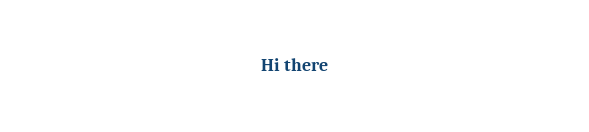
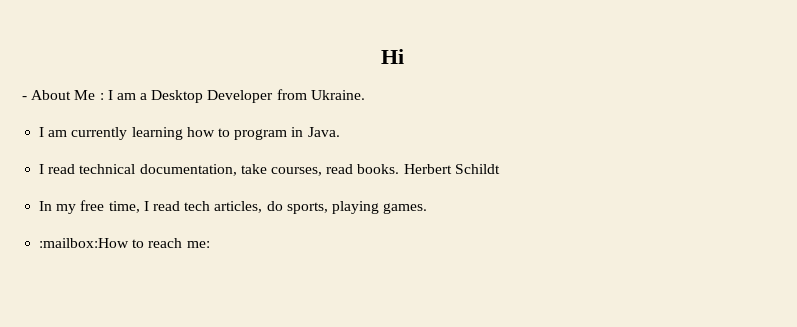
- Hi there
+ Hi
+ - About Me : I am a Desktop Developer from Ukraine.
+ I am currently learning how to program in Java.
+ I read technical documentation, take courses, read books. Herbert Schildt
+ In my free time, I read tech articles, do sports, playing games.
+ :mailbox:How to reach me:

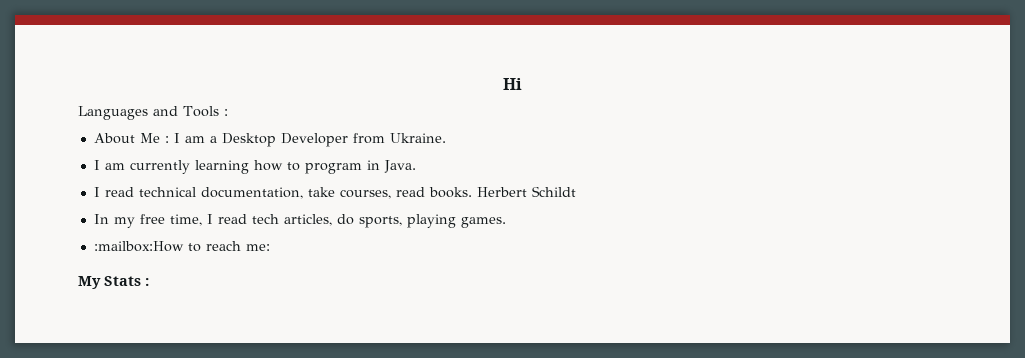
- - About Me : I am a Desktop Developer from Ukraine.
+ Languages and Tools :
+ About Me : I am a Desktop Developer from Ukraine.
+ My Stats :

